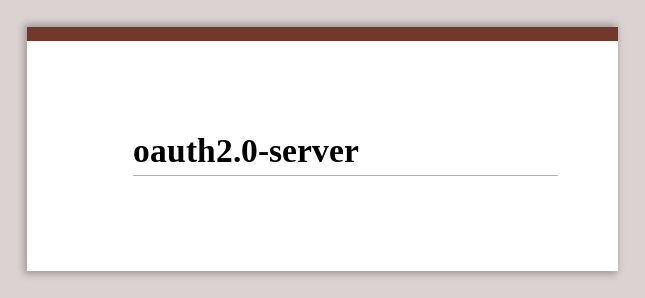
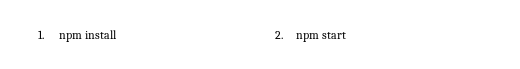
- oauth2.0-server
+ 1. npm install
+ 2. npm start

